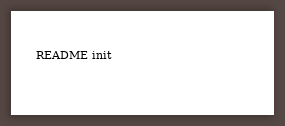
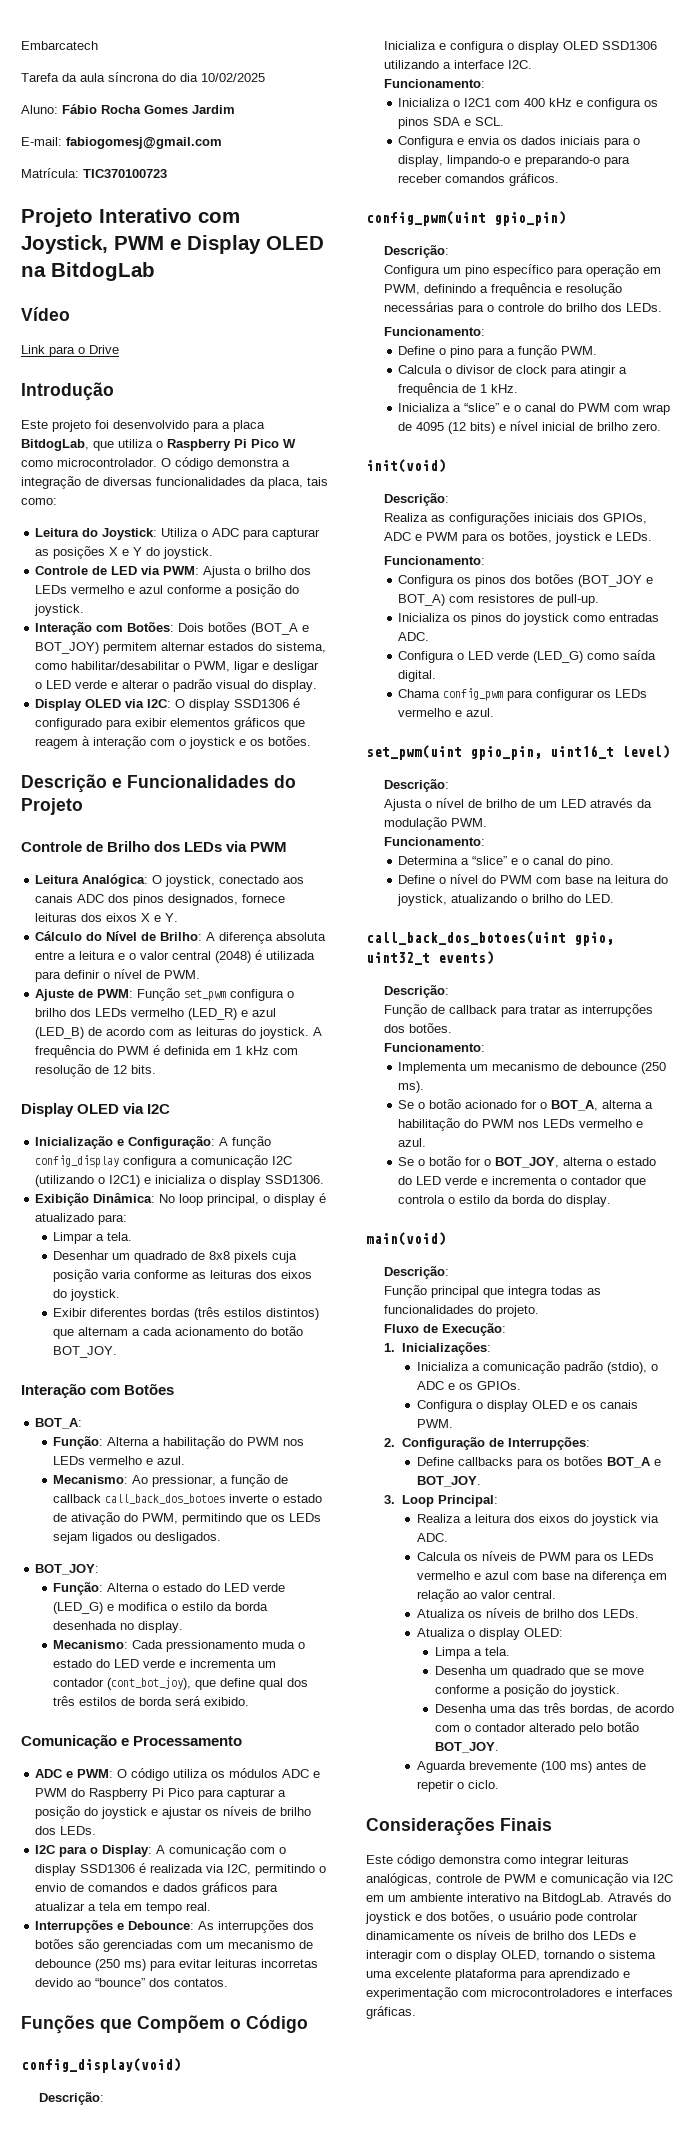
- README init
+ Embarcatech
+ Tarefa da aula síncrona do dia 10/02/2025
+ Aluno: Fábio Rocha Gomes Jardim
+ E-mail: fabiogomesj@gmail.com
+ Matrícula: TIC370100723
+ Projeto Interativo com Joystick, PWM e Display OLED na BitdogLab
+ Vídeo
+ Link para o Drive
+ Introdução
+ Este projeto foi desenvolvido para a placa BitdogLab, que utiliza o Raspberry Pi Pico W como microcontrolador. O código demonstra a integração de diversas funcionalidades da placa, tais como:
+ Leitura do Joystick: Utiliza o ADC para capturar as posições X e Y do joystick.
+ Controle de LED via PWM: Ajusta o brilho dos LEDs vermelho e azul conforme a posição do joystick.
+ Interação com Botões: Dois botões (BOT_A e BOT_JOY) permitem alternar estados do sistema, como habilitar/desabilitar o PWM, ligar e desligar o LED verde e alterar o padrão visual do display.
+ Display OLED via I2C: O display SSD1306 é configurado para exibir elementos gráficos que reagem à interação com o joystick e os botões.
+ Descrição e Funcionalidades do Projeto
+ Controle de Brilho dos LEDs via PWM
+ Leitura Analógica: O joystick, conectado aos canais ADC dos pinos designados, fornece leituras dos eixos X e Y.
+ Cálculo do Nível de Brilho: A diferença absoluta entre a leitura e o valor central (2048) é utilizada para definir o nível de PWM.
+ Ajuste de PWM: Função set_pwm configura o brilho dos LEDs vermelho (LED_R) e azul (LED_B) de acordo com as leituras do joystick. A frequência do PWM é definida em 1 kHz com resolução de 12 bits.
+ Display OLED via I2C
+ Inicialização e Configuração: A função config_display configura a comunicação I2C (utilizando o I2C1) e inicializa o display SSD1306.
+ Exibição Dinâmica: No loop principal, o display é atualizado para:
+ Limpar a tela.
+ Desenhar um quadrado de 8x8 pixels cuja posição varia conforme as leituras dos eixos do joystick.
+ Exibir diferentes bordas (três estilos distintos) que alternam a cada acionamento do botão BOT_JOY.
+ Interação com Botões
+ BOT_A:
+ Função: Alterna a habilitação do PWM nos LEDs vermelho e azul.
+ Mecanismo: Ao pressionar, a função de callback call_back_dos_botoes inverte o estado de ativação do PWM, permitindo que os LEDs sejam ligados ou desligados.
+ BOT_JOY:
+ Função: Alterna o estado do LED verde (LED_G) e modifica o estilo da borda desenhada no display.
+ Mecanismo: Cada pressionamento muda o estado do LED verde e incrementa um contador (cont_bot_joy), que define qual dos três estilos de borda será exibido.
+ Comunicação e Processamento
+ ADC e PWM: O código utiliza os módulos ADC e PWM do Raspberry Pi Pico para capturar a posição do joystick e ajustar os níveis de brilho dos LEDs.
+ I2C para o Display: A comunicação com o display SSD1306 é realizada via I2C, permitindo o envio de comandos e dados gráficos para atualizar a tela em tempo real.
+ Interrupções e Debounce: As interrupções dos botões são gerenciadas com um mecanismo de debounce (250 ms) para evitar leituras incorretas devido ao “bounce” dos contatos.
+ Funções que Compõem o Código
+ config_display(void)
+ Descrição:
+ Inicializa e configura o display OLED SSD1306 utilizando a interface I2C.
+ Funcionamento:
+ Inicializa o I2C1 com 400 kHz e configura os pinos SDA e SCL.
+ Configura e envia os dados iniciais para o display, limpando-o e preparando-o para receber comandos gráficos.
+ config_pwm(uint gpio_pin)
+ Descrição:
+ Configura um pino específico para operação em PWM, definindo a frequência e resolução necessárias para o controle do brilho dos LEDs.
+ Funcionamento:
+ Define o pino para a função PWM.
+ Calcula o divisor de clock para atingir a frequência de 1 kHz.
+ Inicializa a “slice” e o canal do PWM com wrap de 4095 (12 bits) e nível inicial de brilho zero.
+ init(void)
+ Descrição:
+ Realiza as configurações iniciais dos GPIOs, ADC e PWM para os botões, joystick e LEDs.
+ Funcionamento:
+ Configura os pinos dos botões (BOT_JOY e BOT_A) com resistores de pull-up.
+ Inicializa os pinos do joystick como entradas ADC.
+ Configura o LED verde (LED_G) como saída digital.
+ Chama config_pwm para configurar os LEDs vermelho e azul.
+ set_pwm(uint gpio_pin, uint16_t level)
+ Descrição:
+ Ajusta o nível de brilho de um LED através da modulação PWM.
+ Funcionamento:
+ Determina a “slice” e o canal do pino.
+ Define o nível do PWM com base na leitura do joystick, atualizando o brilho do LED.
+ call_back_dos_botoes(uint gpio, uint32_t events)
+ Descrição:
+ Função de callback para tratar as interrupções dos botões.
+ Funcionamento:
+ Implementa um mecanismo de debounce (250 ms).
+ Se o botão acionado for o BOT_A, alterna a habilitação do PWM nos LEDs vermelho e azul.
+ Se o botão for o BOT_JOY, alterna o estado do LED verde e incrementa o contador que controla o estilo da borda do display.
+ main(void)
+ Descrição:
+ Função principal que integra todas as funcionalidades do projeto.
+ Fluxo de Execução:
+ 1. Inicializações:
+ Inicializa a comunicação padrão (stdio), o ADC e os GPIOs.
+ Configura o display OLED e os canais PWM.
+ 2. Configuração de Interrupções:
+ Define callbacks para os botões BOT_A e BOT_JOY.
+ 3. Loop Principal:
+ Realiza a leitura dos eixos do joystick via ADC.
+ Calcula os níveis de PWM para os LEDs vermelho e azul com base na diferença em relação ao valor central.
+ Atualiza os níveis de brilho dos LEDs.
+ Atualiza o display OLED:
+ Limpa a tela.
+ Desenha um quadrado que se move conforme a posição do joystick.
+ Desenha uma das três bordas, de acordo com o contador alterado pelo botão BOT_JOY.
+ Aguarda brevemente (100 ms) antes de repetir o ciclo.
+ Considerações Finais
+ Este código demonstra como integrar leituras analógicas, controle de PWM e comunicação via I2C em um ambiente interativo na BitdogLab. Através do joystick e dos botões, o usuário pode controlar dinamicamente os níveis de brilho dos LEDs e interagir com o display OLED, tornando o sistema uma excelente plataforma para aprendizado e experimentação com microcontroladores e interfaces gráficas.

